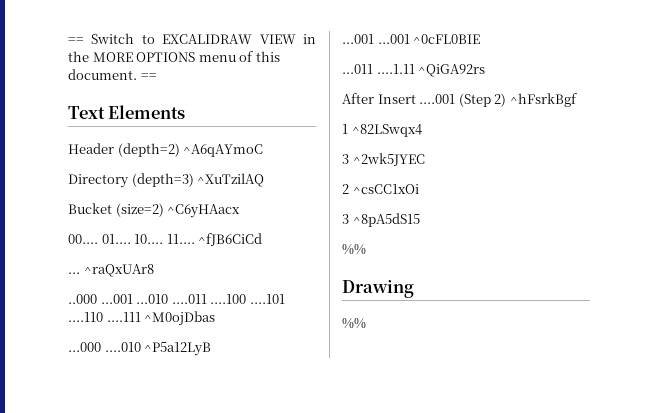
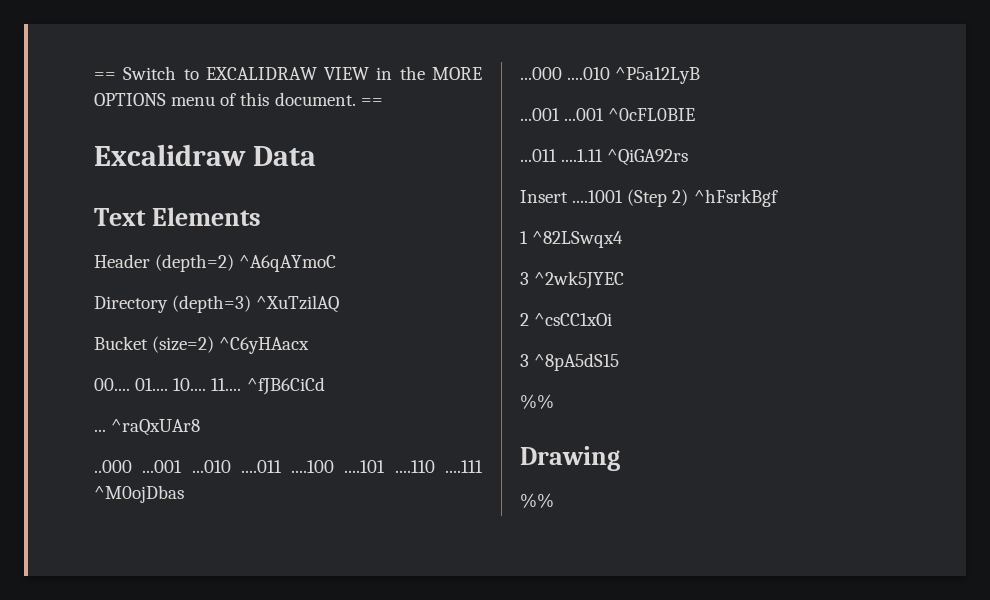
+ Excalidraw Data
- After Insert ....001 (Step 2) ^hFsrkBgf
+ Insert ....1001 (Step 2) ^hFsrkBgf

